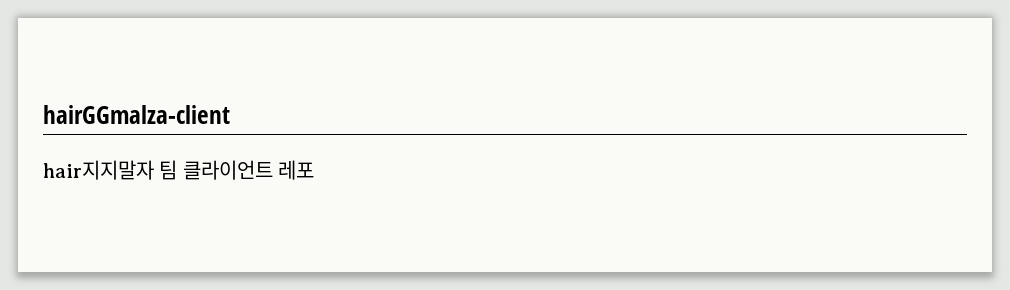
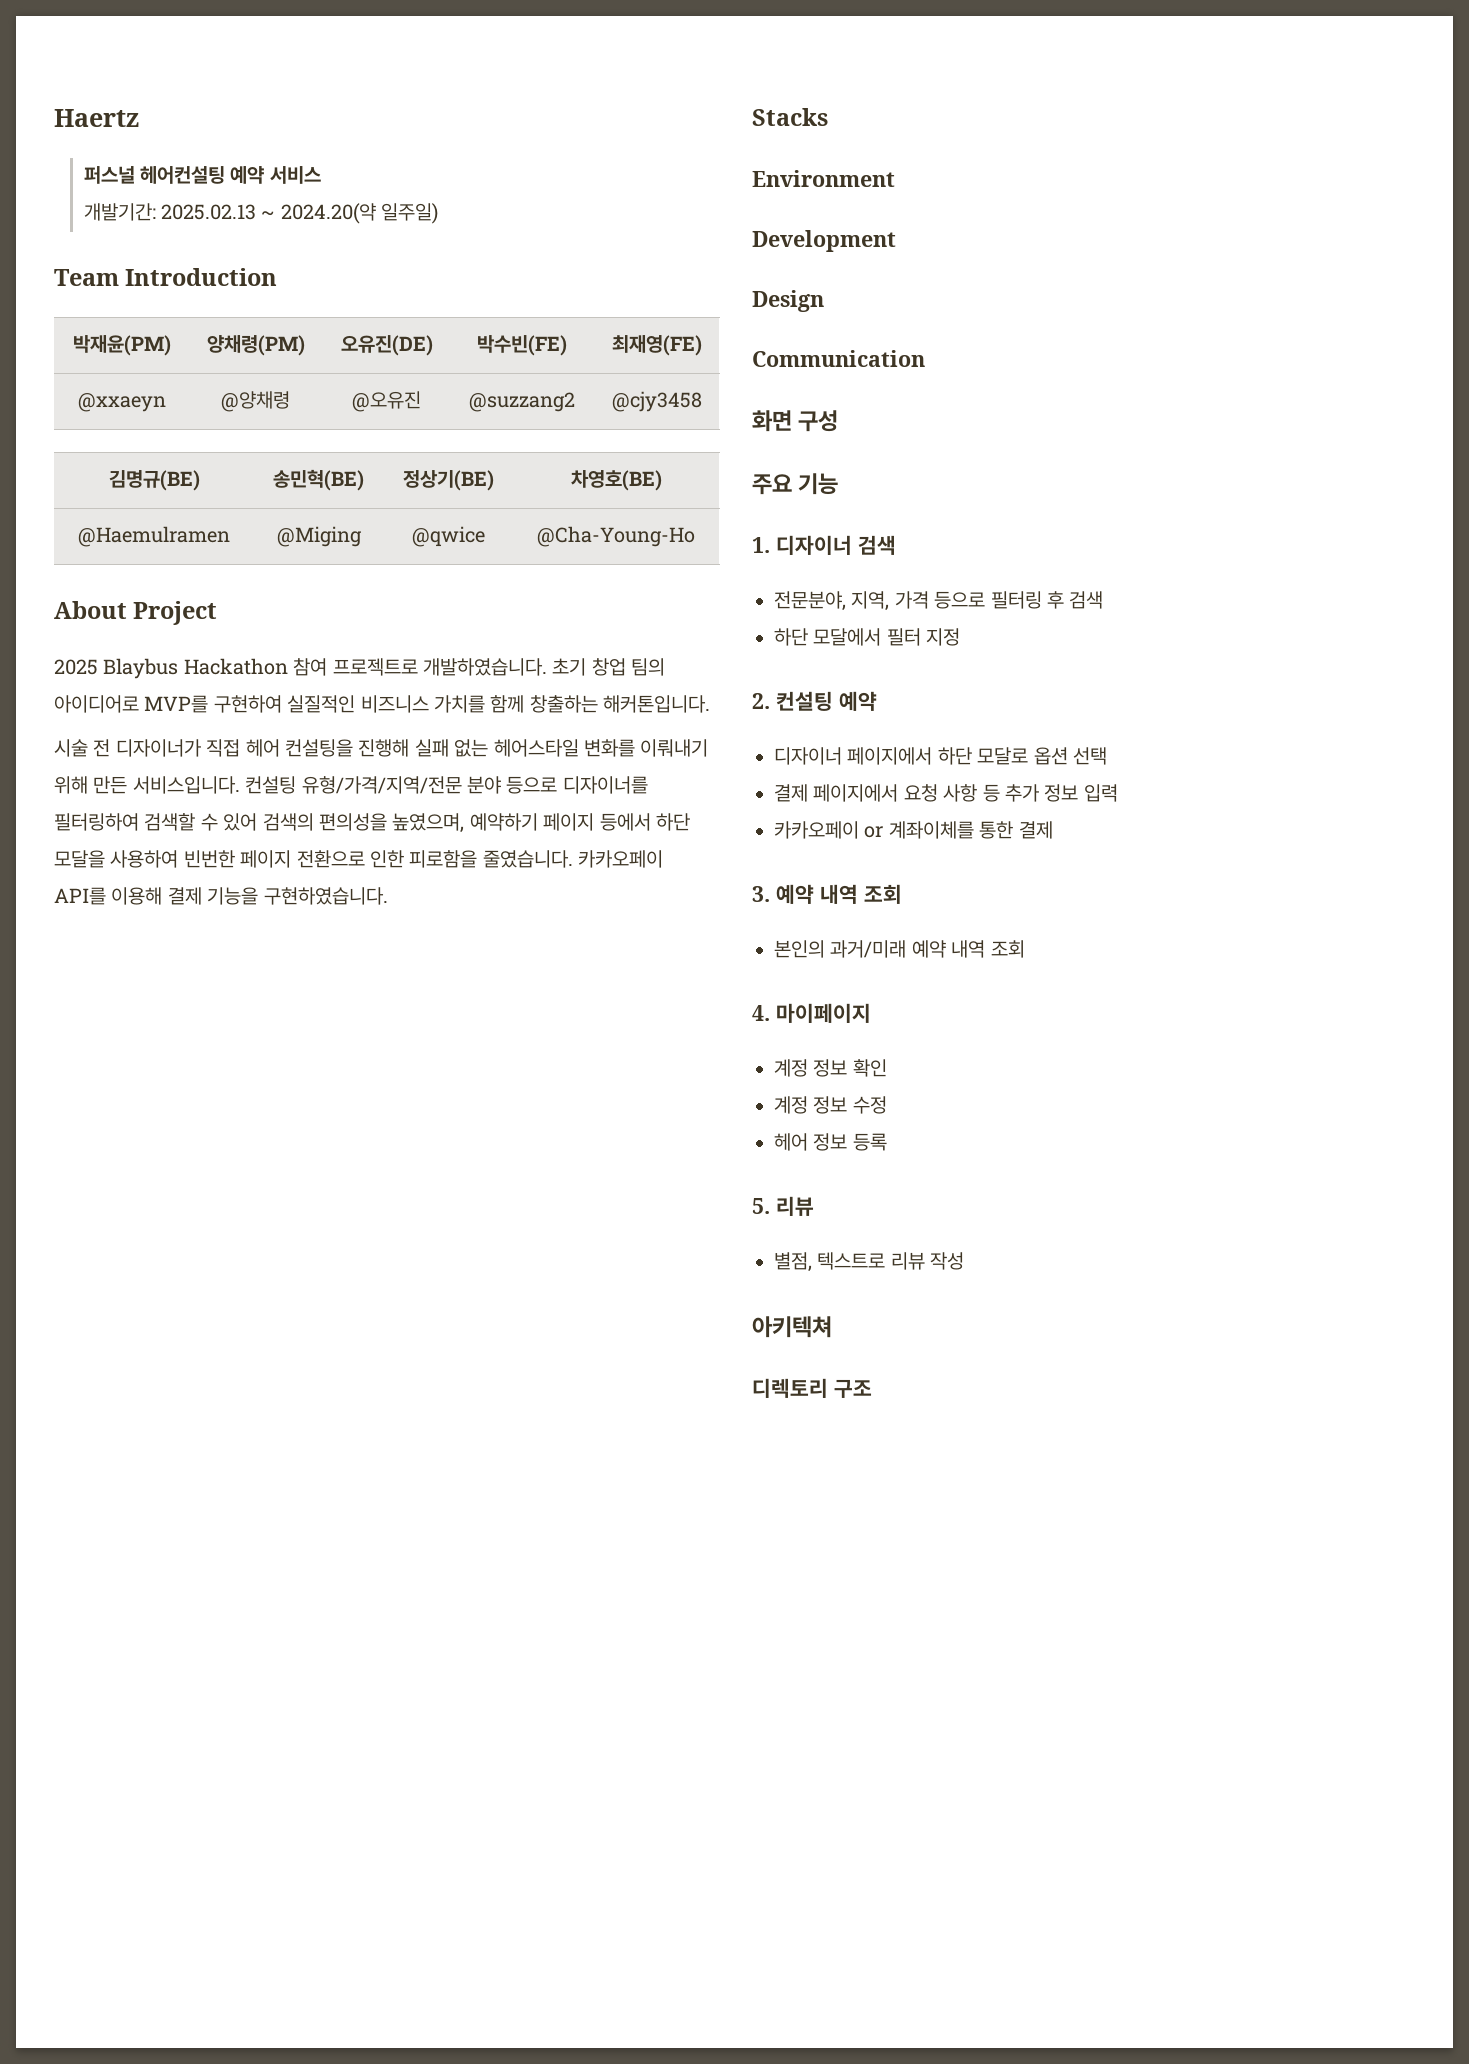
- hairGGmalza-client
- hair지지말자 팀 클라이언트 레포
+ Haertz
+ 퍼스널 헤어컨설팅 예약 서비스
+ 개발기간: 2025.02.13 ~ 2024.20(약 일주일)
+ Team Introduction
+ 박재윤(PM) | 양채령(PM) | 오유진(DE) | 박수빈(FE) | 최재영(FE)
+ @xxaeyn | @양채령 | @오유진 | @suzzang2 | @cjy3458
+ 김명규(BE) | 송민혁(BE) | 정상기(BE) | 차영호(BE)
+ @Haemulramen | @Miging | @qwice | @Cha-Young-Ho
+ About Project
+ 2025 Blaybus Hackathon 참여 프로젝트로 개발하였습니다. 초기 창업 팀의 아이디어로 MVP를 구현하여 실질적인 비즈니스 가치를 함께 창출하는 해커톤입니다.
+ 시술 전 디자이너가 직접 헤어 컨설팅을 진행해 실패 없는 헤어스타일 변화를 이뤄내기 위해 만든 서비스입니다. 컨설팅 유형/가격/지역/전문 분야 등으로 디자이너를 필터링하여 검색할 수 있어 검색의 편의성을 높였으며, 예약하기 페이지 등에서 하단 모달을 사용하여 빈번한 페이지 전환으로 인한 피로함을 줄였습니다. 카카오페이 API를 이용해 결제 기능을 구현하였습니다.
+ Stacks
+ Environment
+ Development
+ Design
+ Communication
+ 화면 구성
+ 주요 기능
+ 1. 디자이너 검색
+ 전문분야, 지역, 가격 등으로 필터링 후 검색
+ 하단 모달에서 필터 지정
+ 2. 컨설팅 예약
+ 디자이너 페이지에서 하단 모달로 옵션 선택
+ 결제 페이지에서 요청 사항 등 추가 정보 입력
+ 카카오페이 or 계좌이체를 통한 결제
+ 3. 예약 내역 조회
+ 본인의 과거/미래 예약 내역 조회
+ 4. 마이페이지
+ 계정 정보 확인
+ 계정 정보 수정
+ 헤어 정보 등록
+ 5. 리뷰
+ 별점, 텍스트로 리뷰 작성
+ 아키텍쳐
+ 디렉토리 구조

